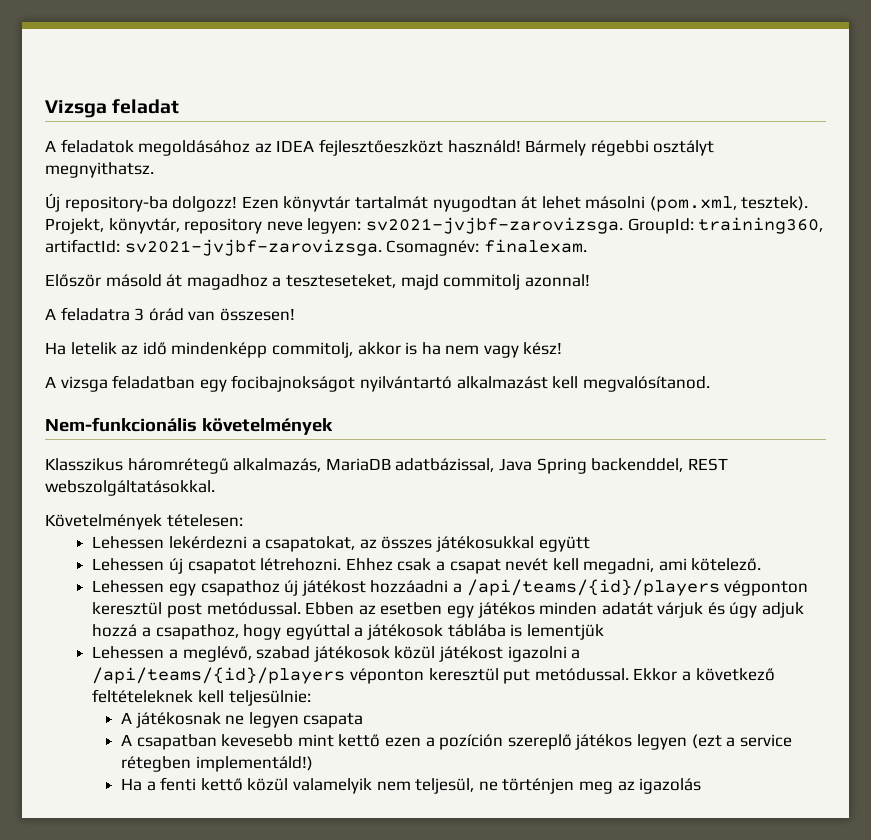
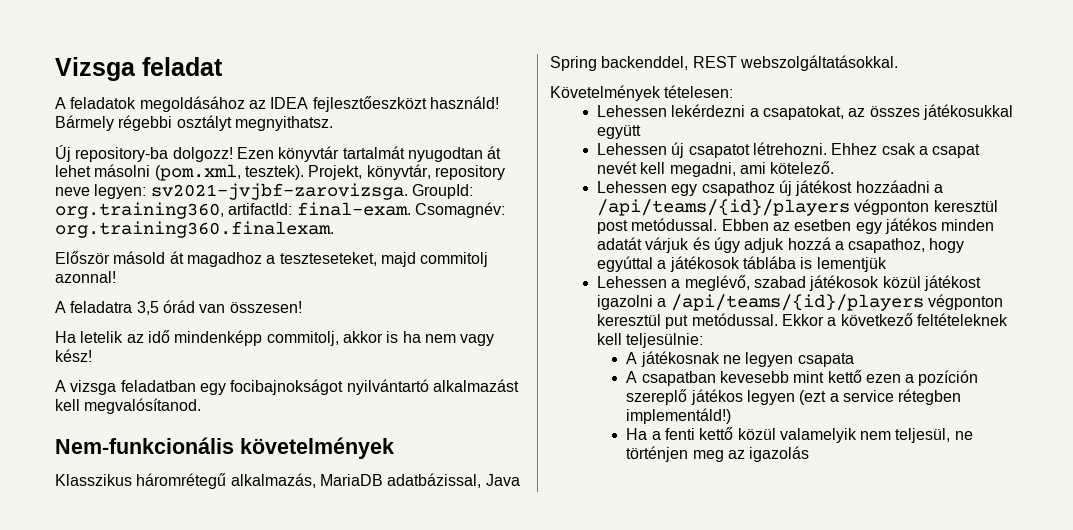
- GroupId: training360, artifactId: sv2021-jvjbf-zarovizsga. Csomagnév: finalexam.
+ GroupId: org.training360, artifactId: final-exam. Csomagnév: org.training360.finalexam.
- A feladatra 3 órád van összesen!
+ A feladatra 3,5 órád van összesen!
- Lehessen a meglévő, szabad játékosok közül játékost igazolni a /api/teams/{id}/players véponton keresztül put metódussal.
+ Lehessen a meglévő, szabad játékosok közül játékost igazolni a /api/teams/{id}/players végponton keresztül put metódussal.

